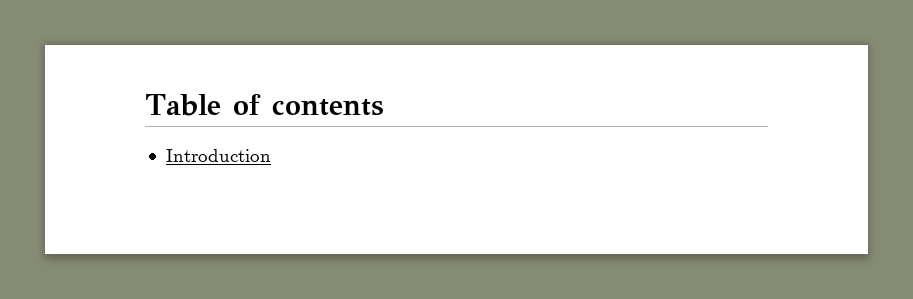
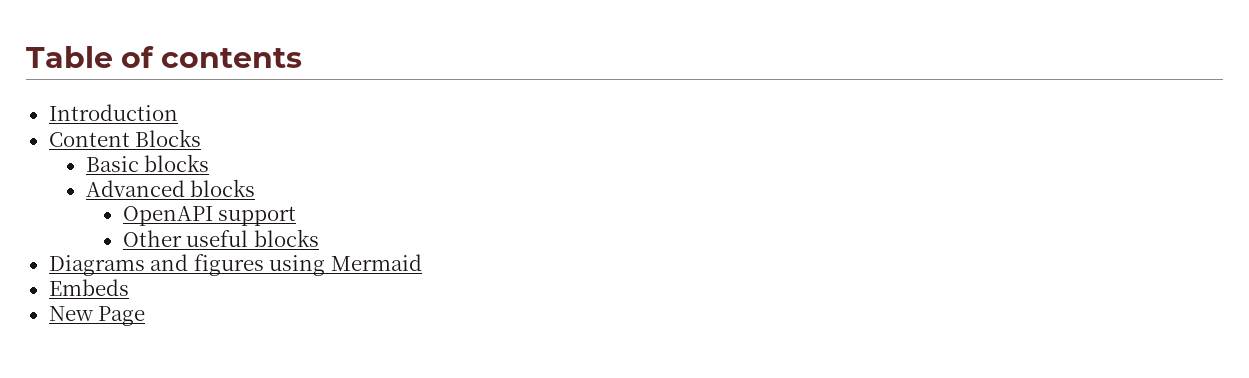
+ Content Blocks
+ Basic blocks
+ Advanced blocks
+ OpenAPI support
+ Other useful blocks
+ Diagrams and figures using Mermaid
+ Embeds
+ New Page

